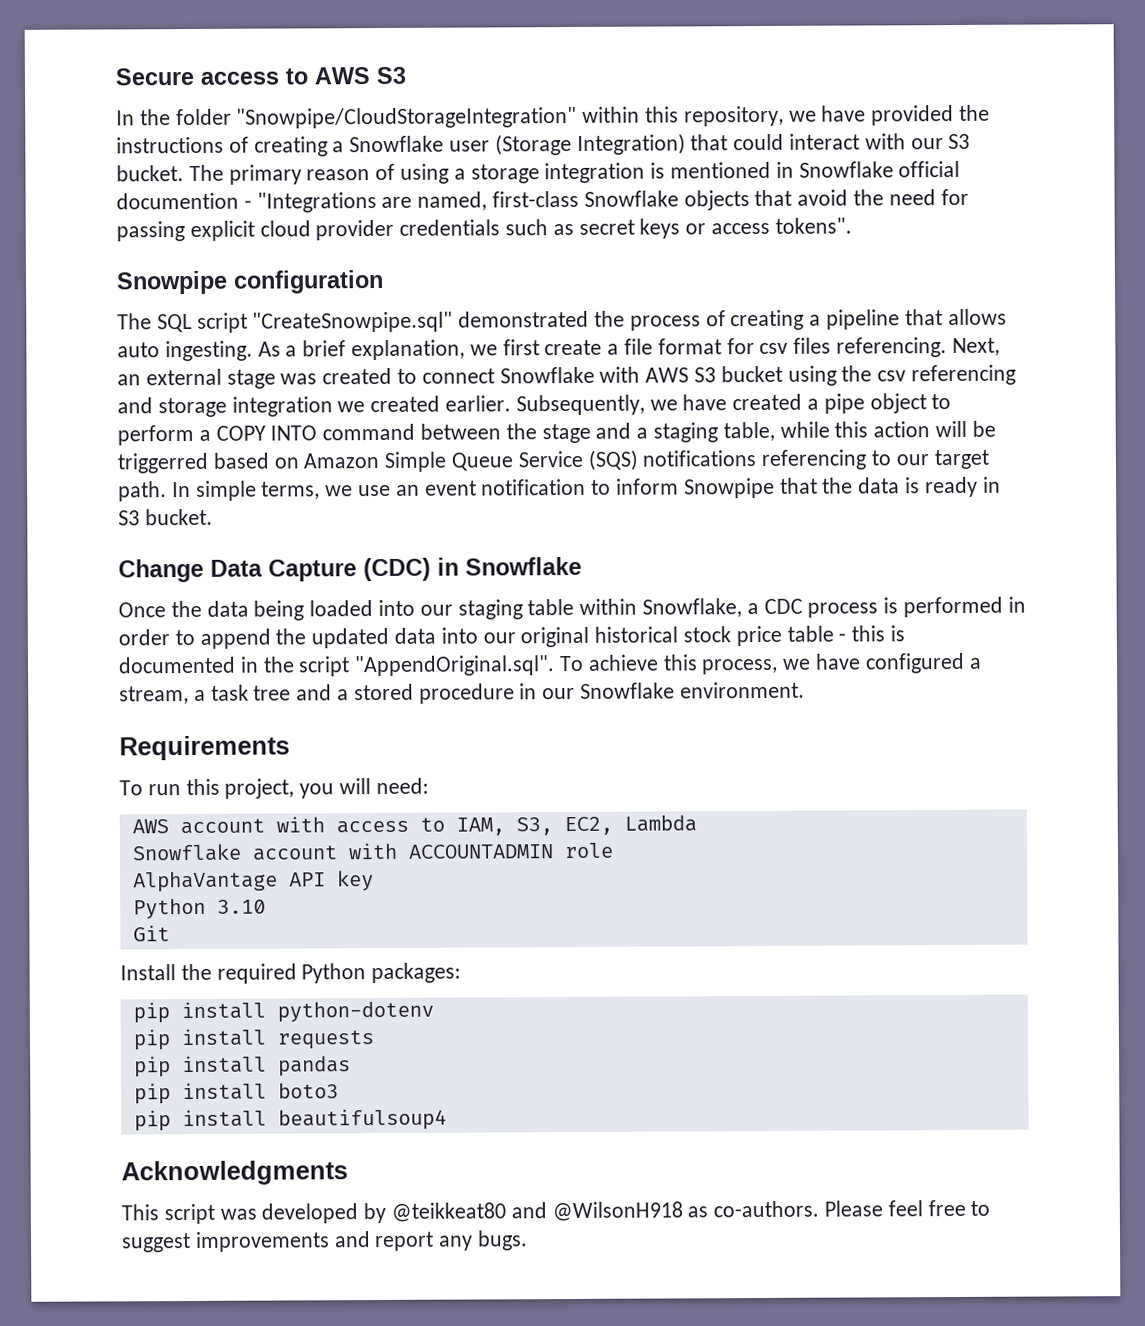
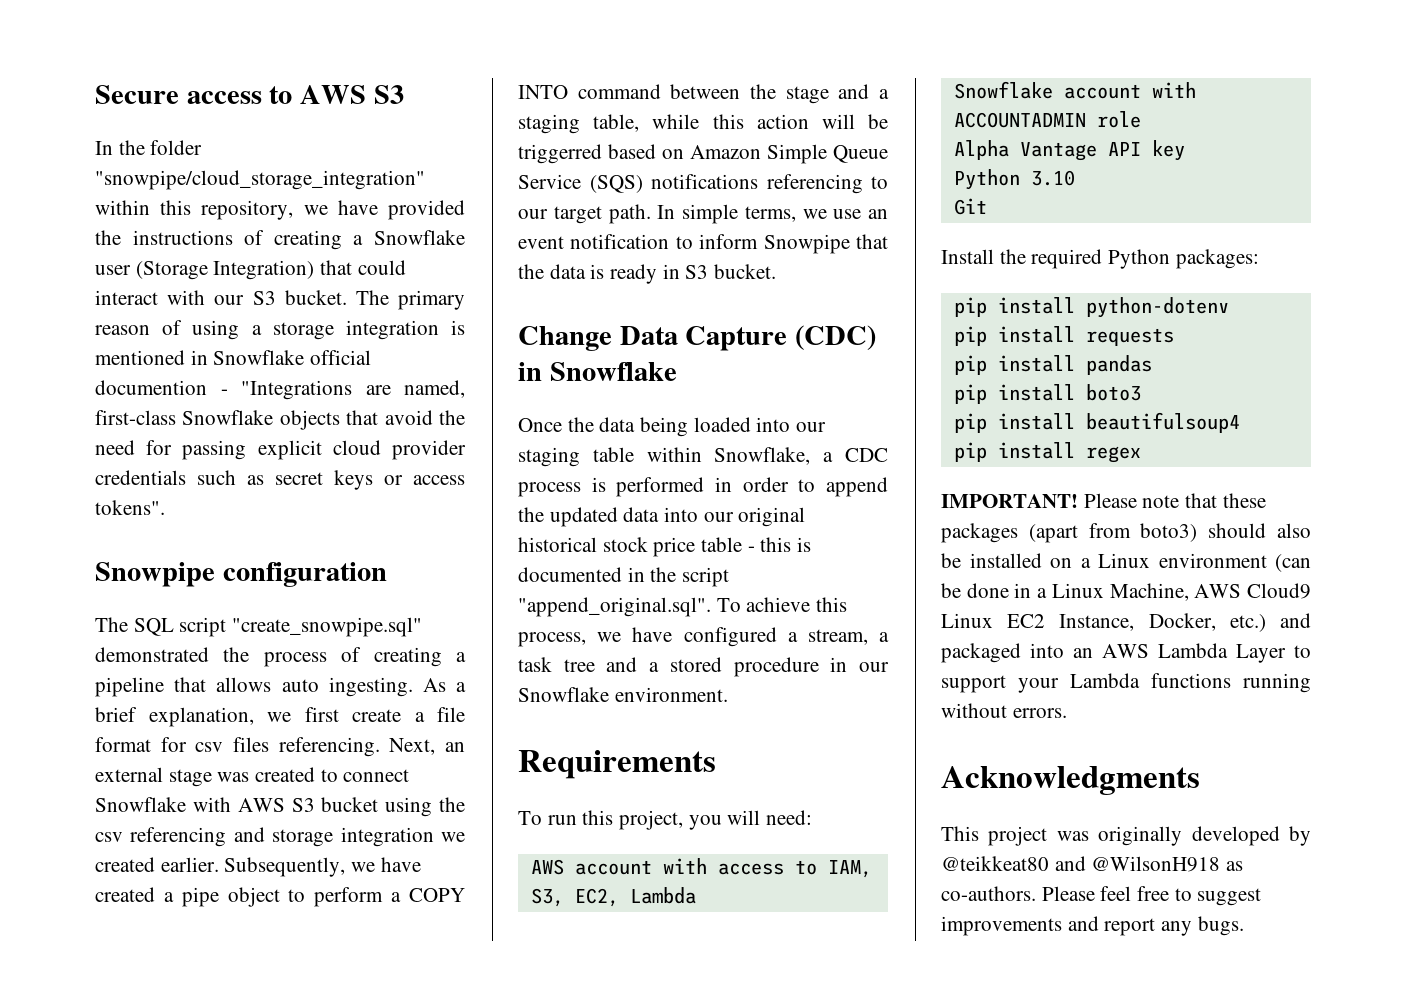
- In the folder "Snowpipe/CloudStorageIntegration" within this repository, we have provided the instructions of creating a Snowflake user (Storage Integration) that could interact with our S3 bucket.
+ In the folder "snowpipe/cloud_storage_integration" within this repository, we have provided the instructions of creating a Snowflake user (Storage Integration) that could interact with our S3 bucket.
- The SQL script "CreateSnowpipe.sql" demonstrated the process of creating a pipeline that allows auto ingesting.
+ The SQL script "create_snowpipe.sql" demonstrated the process of creating a pipeline that allows auto ingesting.
- Once the data being loaded into our staging table within Snowflake, a CDC process is performed in order to append the updated data into our original historical stock price table - this is documented in the script "AppendOriginal.sql". To achieve this process, we have configured a stream, a task tree and a stored procedure in our Snowflake environment.
+ Once the data being loaded into our staging table within Snowflake, a CDC process is performed in order to append the updated data into our original historical stock price table - this is documented in the script "append_original.sql". To achieve this process, we have configured a stream, a task tree and a stored procedure in our Snowflake environment.
- AlphaVantage API key
+ Alpha Vantage API key
+ pip install regex
+ IMPORTANT! Please note that these packages (apart from boto3) should also be installed on a Linux environment (can be done in a Linux Machine, AWS Cloud9 Linux EC2 Instance, Docker, etc.) and packaged into an AWS Lambda Layer to support your Lambda functions running without errors.
- This script was developed by @teikkeat80 and @WilsonH918 as co-authors.
+ This project was originally developed by @teikkeat80 and @WilsonH918 as co-authors.

